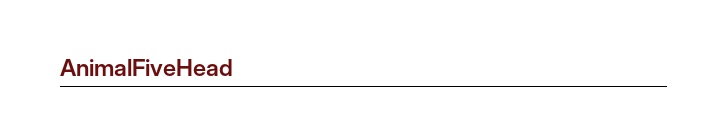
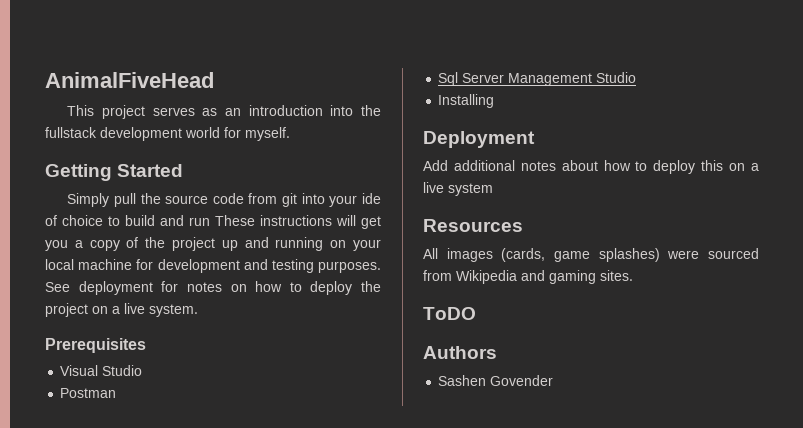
+ This project serves as an introduction into the fullstack development world for myself.
+ Getting Started
+ Simply pull the source code from git into your ide of choice to build and run These instructions will get you a copy of the project up and running on your local machine for development and testing purposes. See deployment for notes on how to deploy the project on a live system.
+ Prerequisites
+ Visual Studio
+ Postman
+ Sql Server Management Studio
+ Installing
+ Deployment
+ Add additional notes about how to deploy this on a live system
+ Resources
+ All images (cards, game splashes) were sourced from Wikipedia and gaming sites.
+ ToDO
+ Authors
+ Sashen Govender

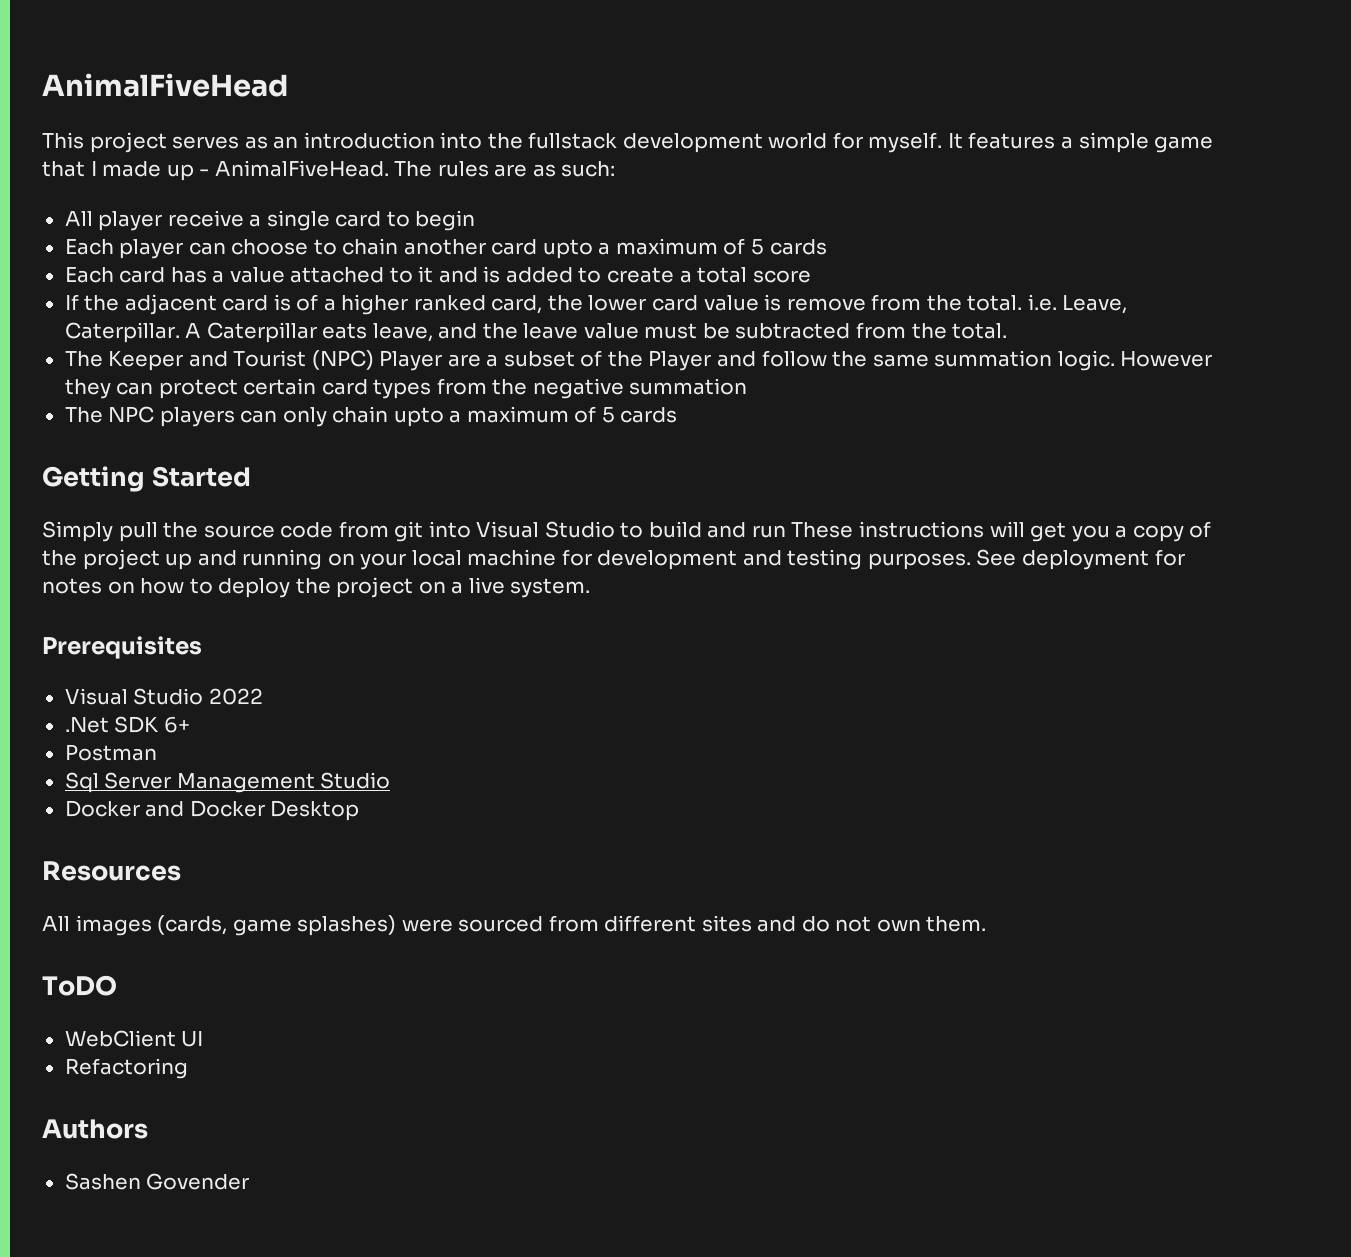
+ It features a simple game that I made up - AnimalFiveHead. The rules are as such:
+ All player receive a single card to begin
+ Each player can choose to chain another card upto a maximum of 5 cards
+ Each card has a value attached to it and is added to create a total score
+ If the adjacent card is of a higher ranked card, the lower card value is remove from the total. i.e. Leave, Caterpillar. A Caterpillar eats leave, and the leave value must be subtracted from the total.
+ The Keeper and Tourist (NPC) Player are a subset of the Player and follow the same summation logic. However they can protect certain card types from the negative summation
+ The NPC players can only chain upto a maximum of 5 cards
- Simply pull the source code from git into your ide of choice to build and run These instructions will get you a copy of the project up and running on your local machine for development and testing purposes.
+ Simply pull the source code from git into Visual Studio to build and run These instructions will get you a copy of the project up and running on your local machine for development and testing purposes.
- Visual Studio
+ Visual Studio 2022
+ .Net SDK 6+
- Installing
- Deployment
- Add additional notes about how to deploy this on a live system
+ Docker and Docker Desktop
- All images (cards, game splashes) were sourced from Wikipedia and gaming sites.
+ All images (cards, game splashes) were sourced from different sites and do not own them.
  ToDO
+ WebClient UI
+ Refactoring

